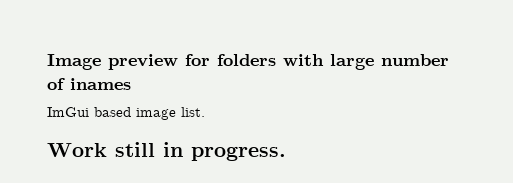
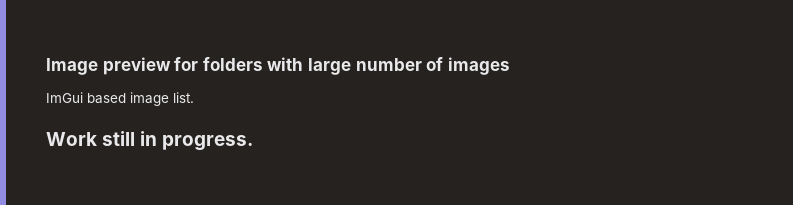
- Image preview for folders with large number of inames
+ Image preview for folders with large number of images

